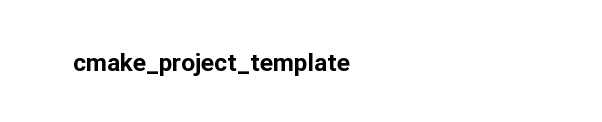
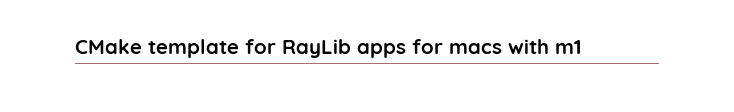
- cmake_project_template
+ CMake template for RayLib apps for macs with m1

